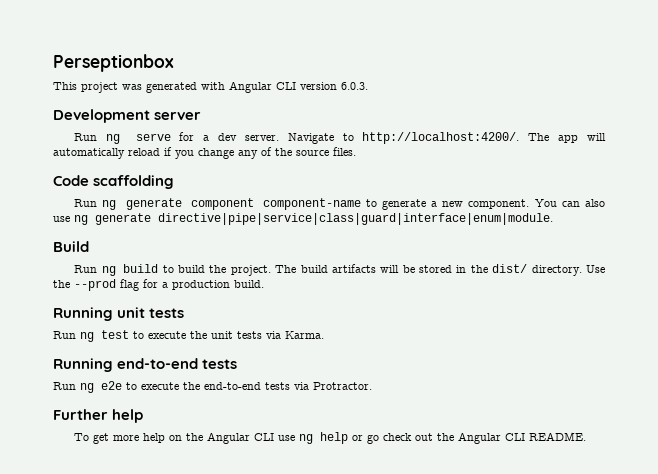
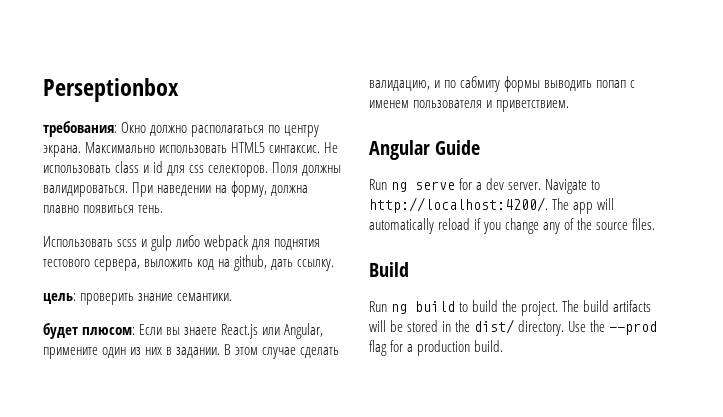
- This project was generated with Angular CLI version 6.0.3.
- Development server
+ требования: Окно должно располагаться по центру экрана. Максимально использовать HTML5 синтаксис. Не использовать class и id для css селекторов. Поля должны валидироваться. При наведении на форму, должна плавно появиться тень.
+ Использовать scss и gulp либо webpack для поднятия тестового сервера, выложить код на github, дать ссылку.
+ цель: проверить знание семантики.
+ будет плюсом: Если вы знаете React.js или Angular, примените один из них в задании. В этом случае сделать валидацию, и по сабмиту формы выводить попап с именем пользователя и приветствием.
+ Angular Guide
- Code scaffolding
- Run ng generate component component-name to generate a new component. You can also use ng generate directive|pipe|service|class|guard|interface|enum|module.
- Running unit tests
- Run ng test to execute the unit tests via Karma.
- Running end-to-end tests
- Run ng e2e to execute the end-to-end tests via Protractor.
- Further help
- To get more help on the Angular CLI use ng help or go check out the Angular CLI README.

